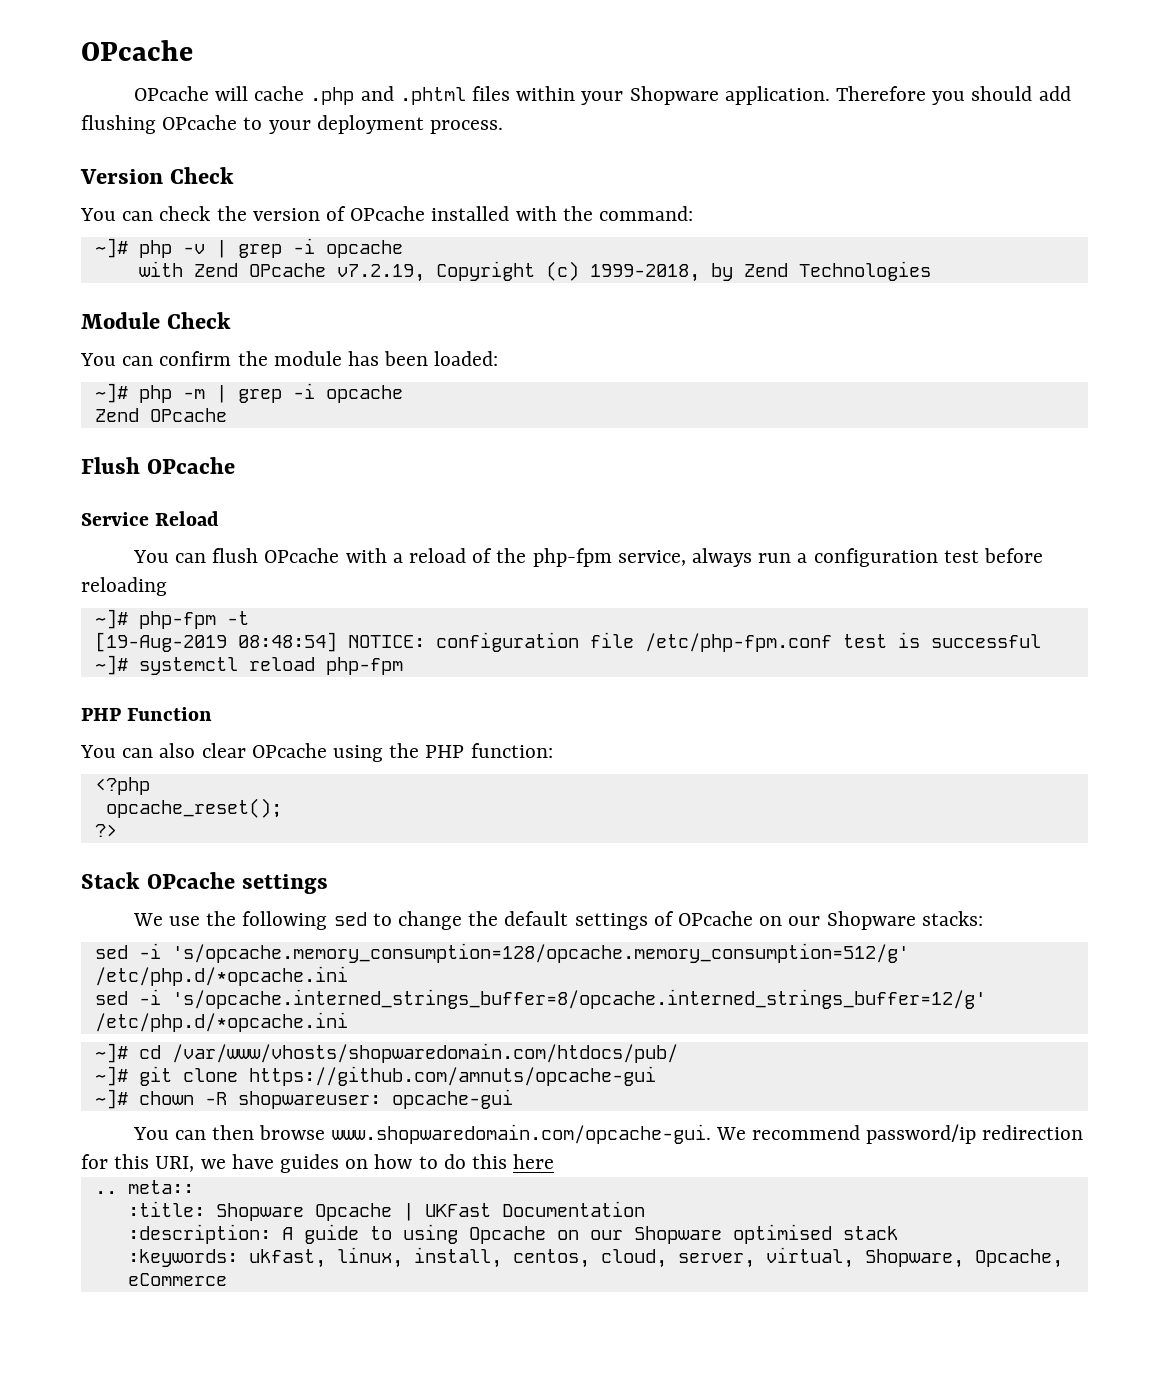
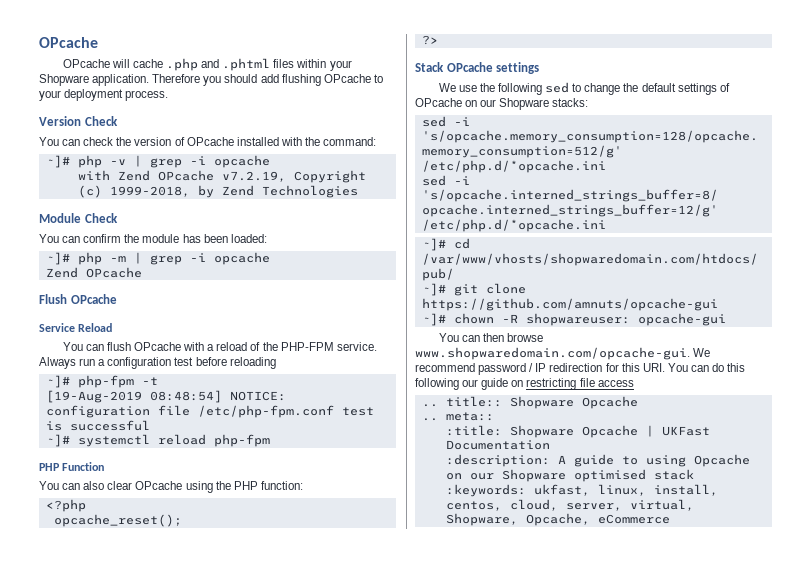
- You can flush OPcache with a reload of the php-fpm service, always run a configuration test before reloading
+ You can flush OPcache with a reload of the PHP-FPM service. Always run a configuration test before reloading
- You can then browse www.shopwaredomain.com/opcache-gui. We recommend password/ip redirection for this URI, we have guides on how to do this here
+ You can then browse www.shopwaredomain.com/opcache-gui. We recommend password / IP redirection for this URI. You can do this following our guide on restricting file access
+ .. title:: Shopware Opcache

